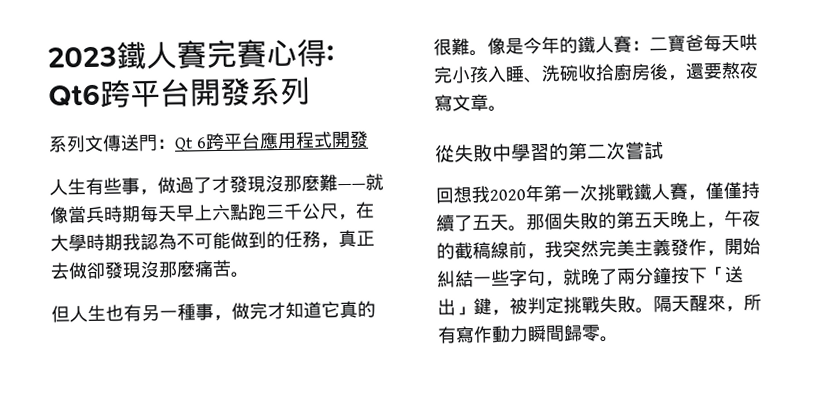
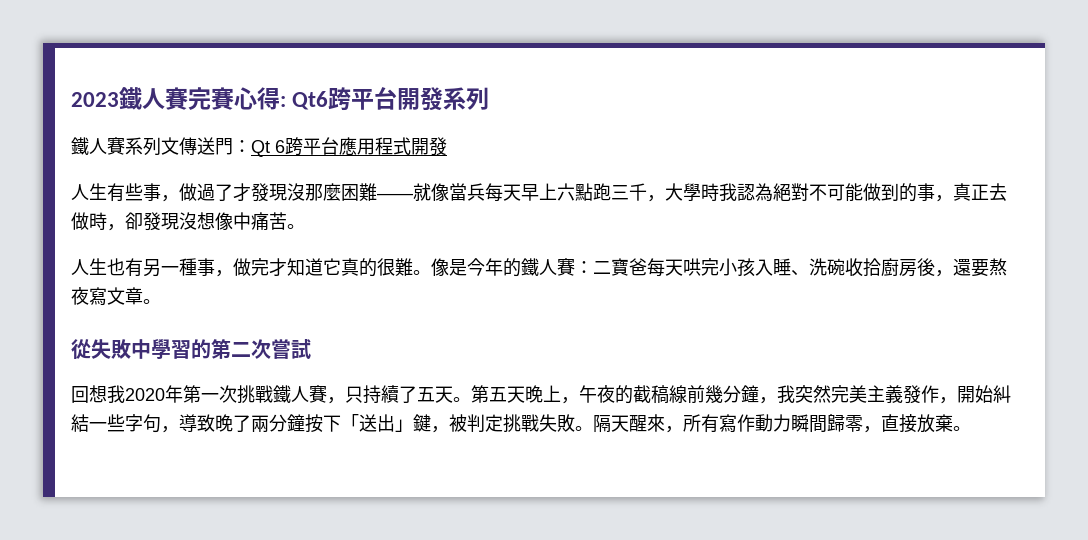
- 系列文傳送門：Qt 6跨平台應用程式開發
+ 鐵人賽系列文傳送門：Qt 6跨平台應用程式開發
- 人生有些事，做過了才發現沒那麼難——就像當兵時期每天早上六點跑三千公尺，在大學時期我認為不可能做到的任務，真正去做卻發現沒那麼痛苦。
+ 人生有些事，做過了才發現沒那麼困難——就像當兵每天早上六點跑三千，大學時我認為絕對不可能做到的事，真正去做時，卻發現沒想像中痛苦。
- 但人生也有另一種事，做完才知道它真的很難。
+ 人生也有另一種事，做完才知道它真的很難。
- 回想我2020年第一次挑戰鐵人賽，僅僅持續了五天。
+ 回想我2020年第一次挑戰鐵人賽，只持續了五天。
- 那個失敗的第五天晚上，午夜的截稿線前，我突然完美主義發作，開始糾結一些字句，就晚了兩分鐘按下「送出」鍵，被判定挑戰失敗。
+ 第五天晚上，午夜的截稿線前幾分鐘，我突然完美主義發作，開始糾結一些字句，導致晚了兩分鐘按下「送出」鍵，被判定挑戰失敗。
- 隔天醒來，所有寫作動力瞬間歸零。
+ 隔天醒來，所有寫作動力瞬間歸零，直接放棄。

